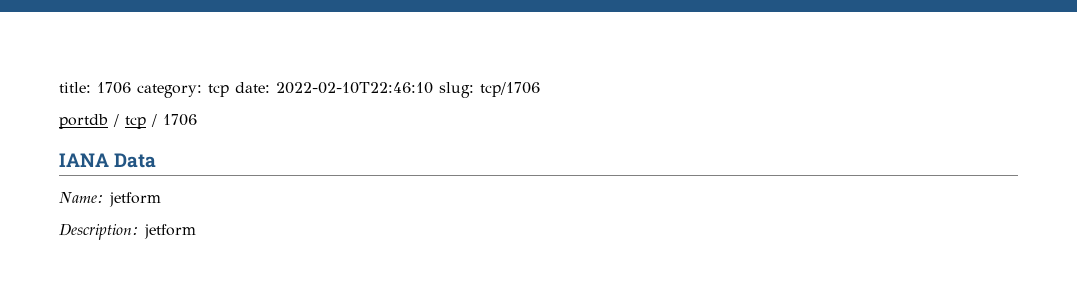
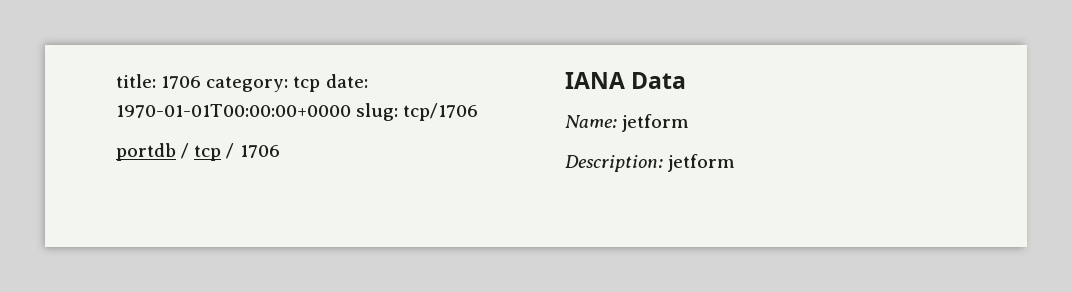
- title: 1706 category: tcp date: 2022-02-10T22:46:10 slug: tcp/1706
+ title: 1706 category: tcp date: 1970-01-01T00:00:00+0000 slug: tcp/1706

